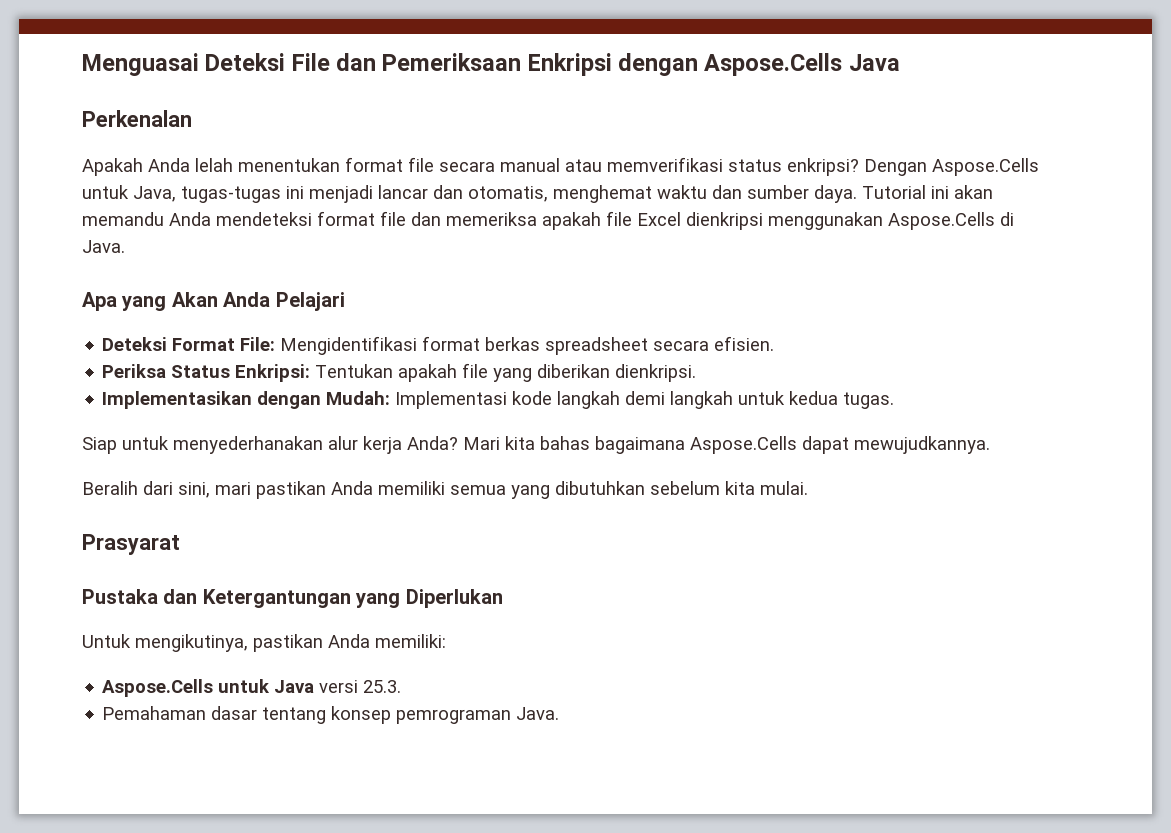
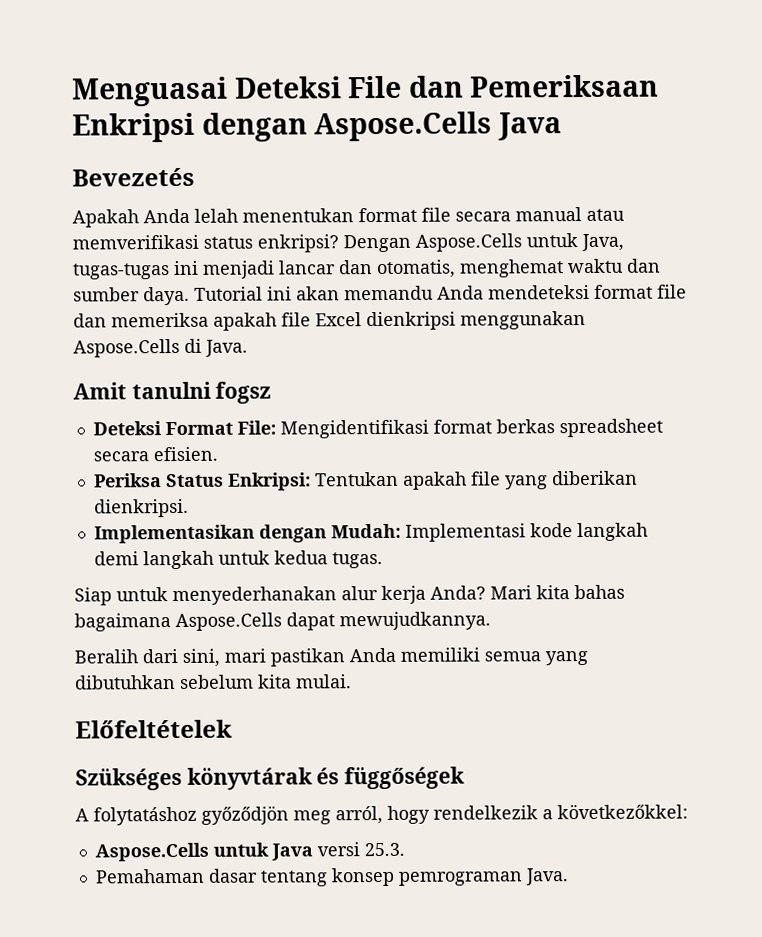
- Perkenalan
+ Bevezetés
- Apa yang Akan Anda Pelajari
+ Amit tanulni fogsz
- Prasyarat
- Pustaka dan Ketergantungan yang Diperlukan
- Untuk mengikutinya, pastikan Anda memiliki:
+ Előfeltételek
+ Szükséges könyvtárak és függőségek
+ A folytatáshoz győződjön meg arról, hogy rendelkezik a következőkkel:

